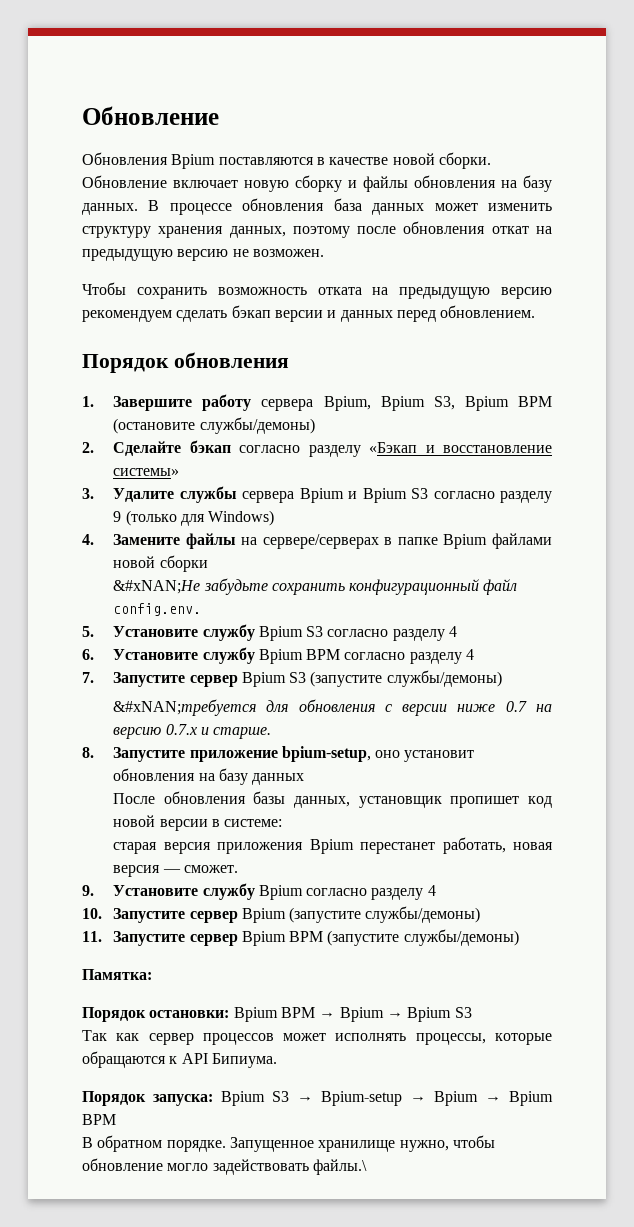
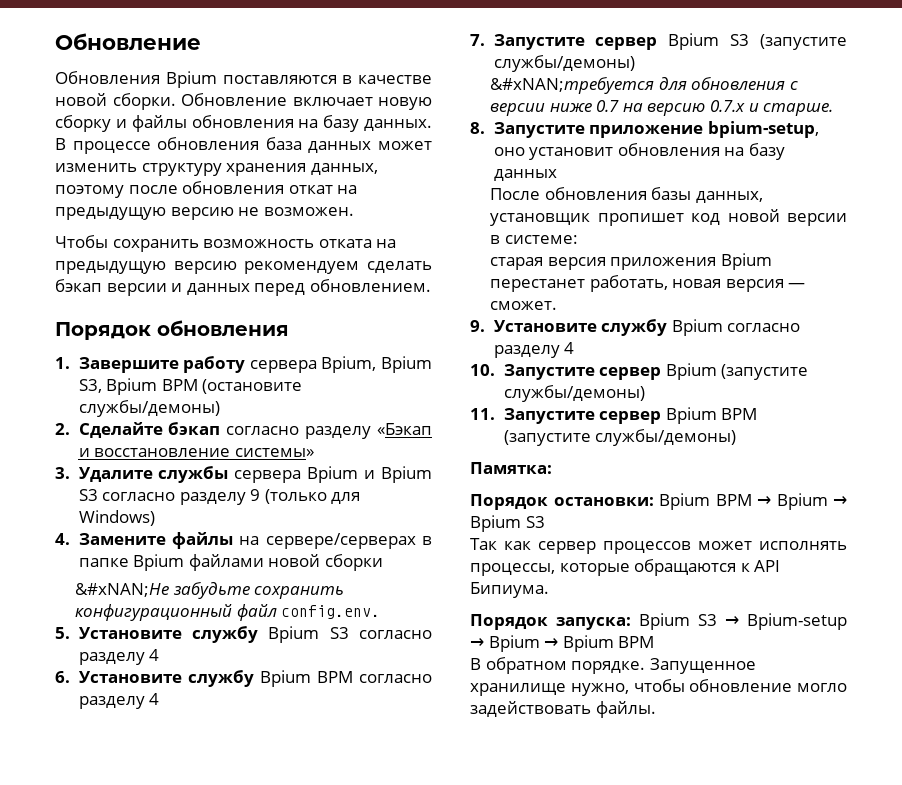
- Запущенное хранилище нужно, чтобы обновление могло задействовать файлы.\
+ Запущенное хранилище нужно, чтобы обновление могло задействовать файлы.

